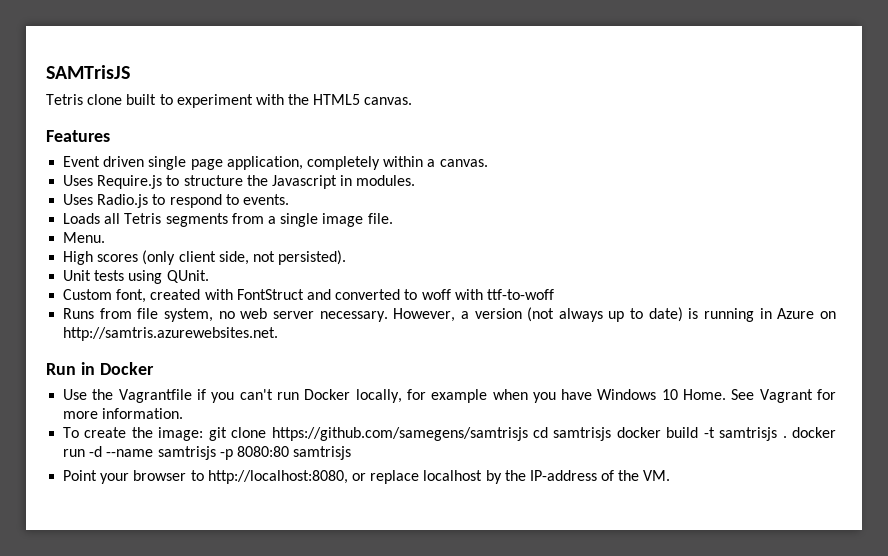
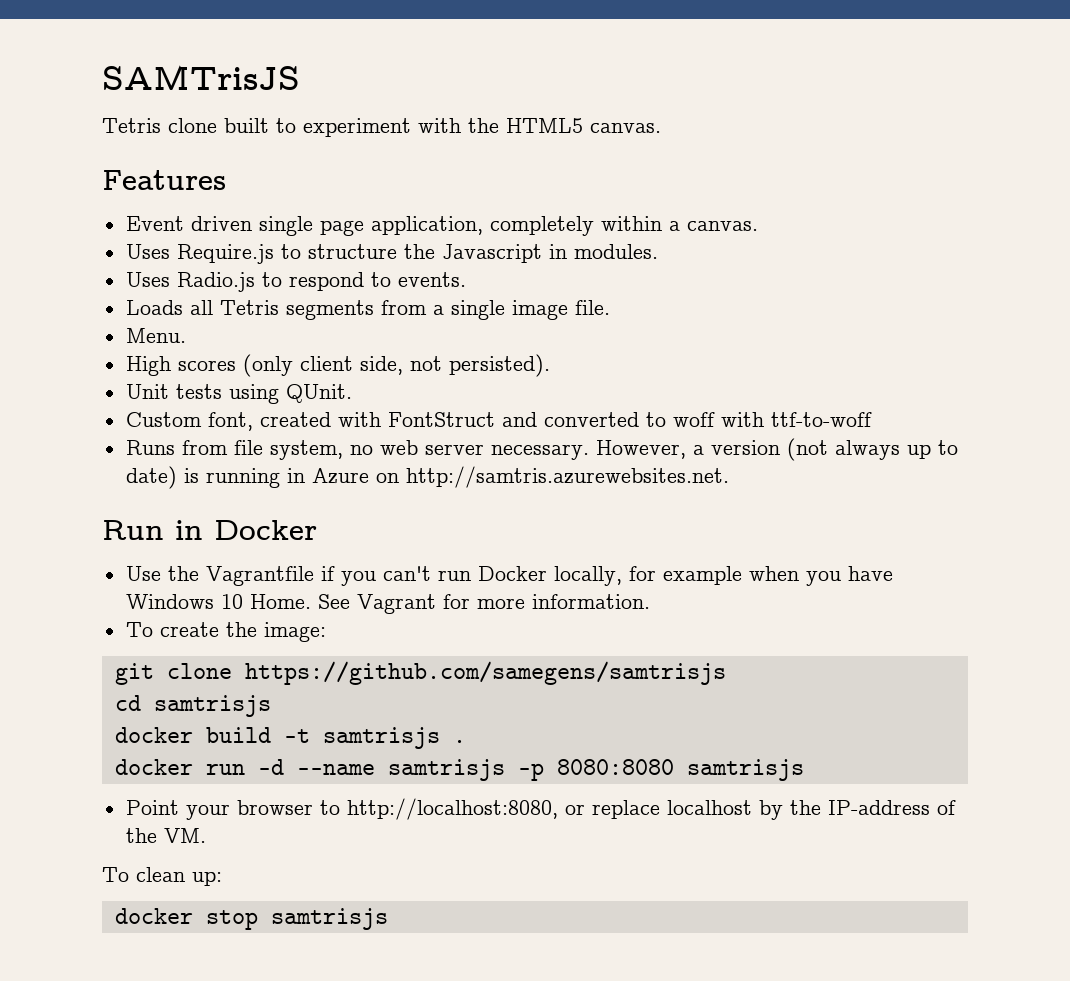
- To create the image: git clone https://github.com/samegens/samtrisjs cd samtrisjs docker build -t samtrisjs . docker run -d --name samtrisjs -p 8080:80 samtrisjs
+ To create the image:
+ git clone https://github.com/samegens/samtrisjs
+ cd samtrisjs
+ docker build -t samtrisjs .
+ docker run -d --name samtrisjs -p 8080:8080 samtrisjs
+ To clean up:
+ docker stop samtrisjs

